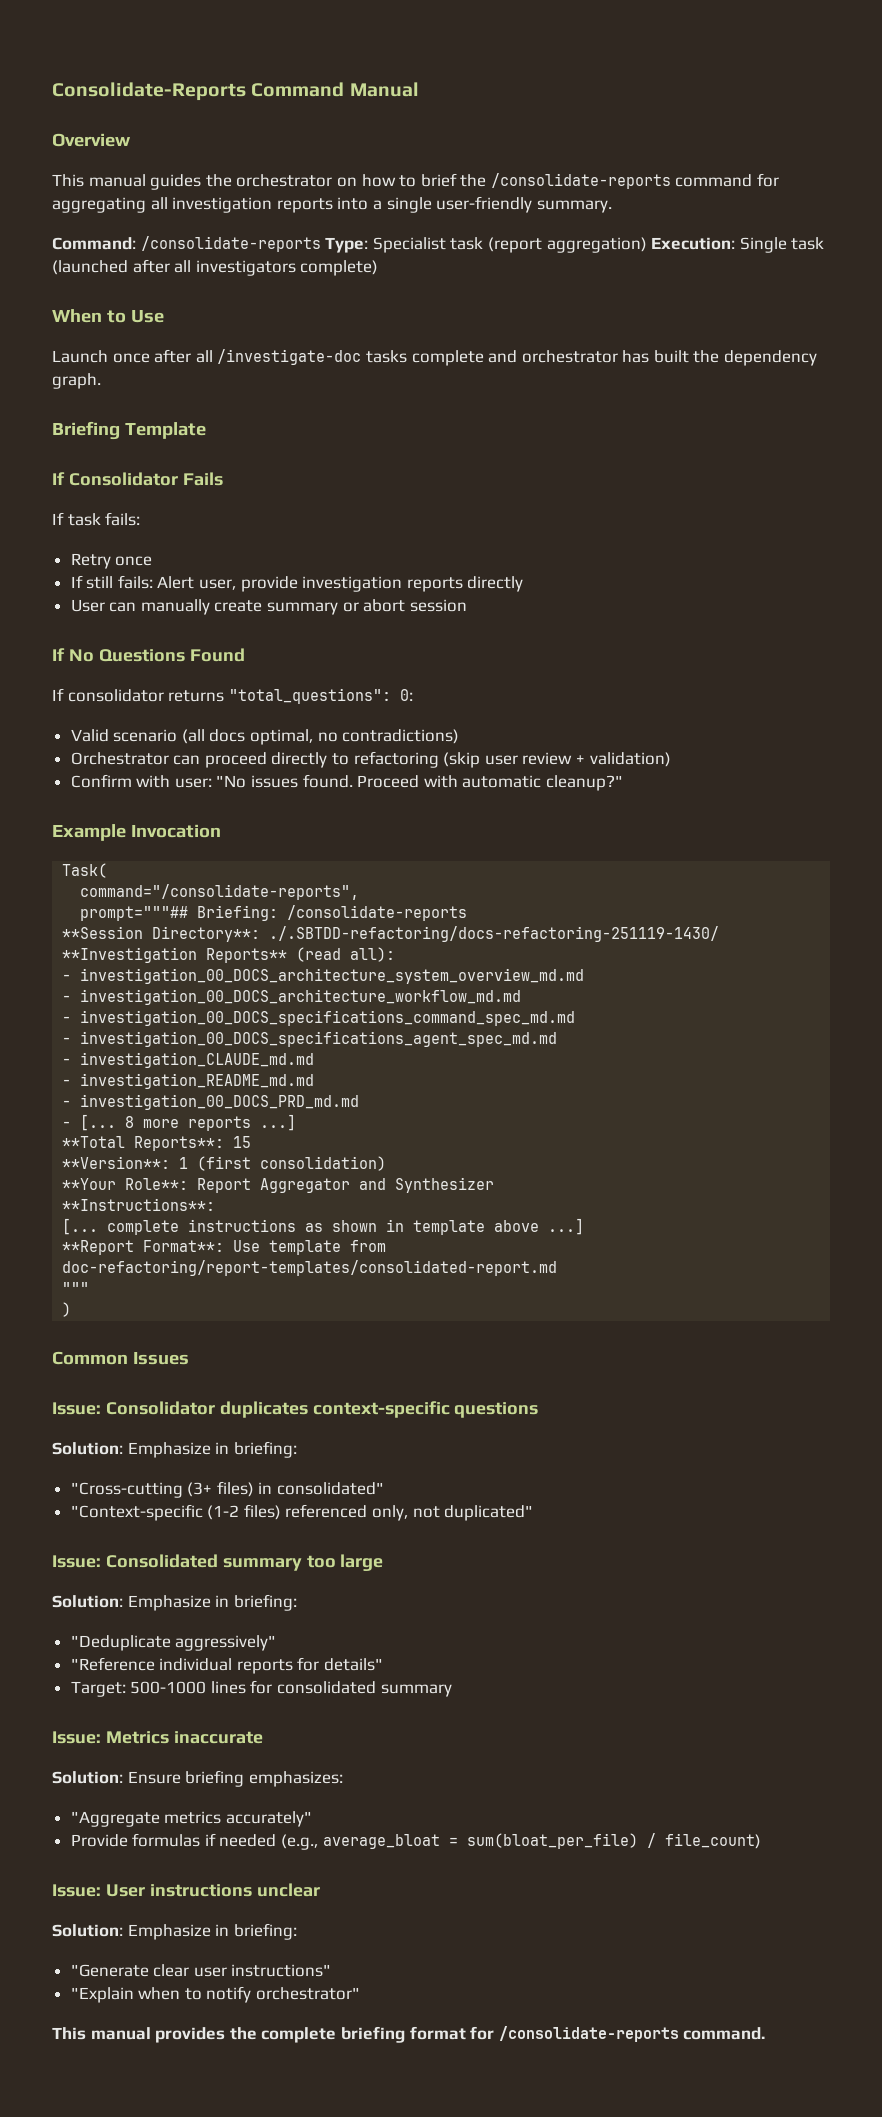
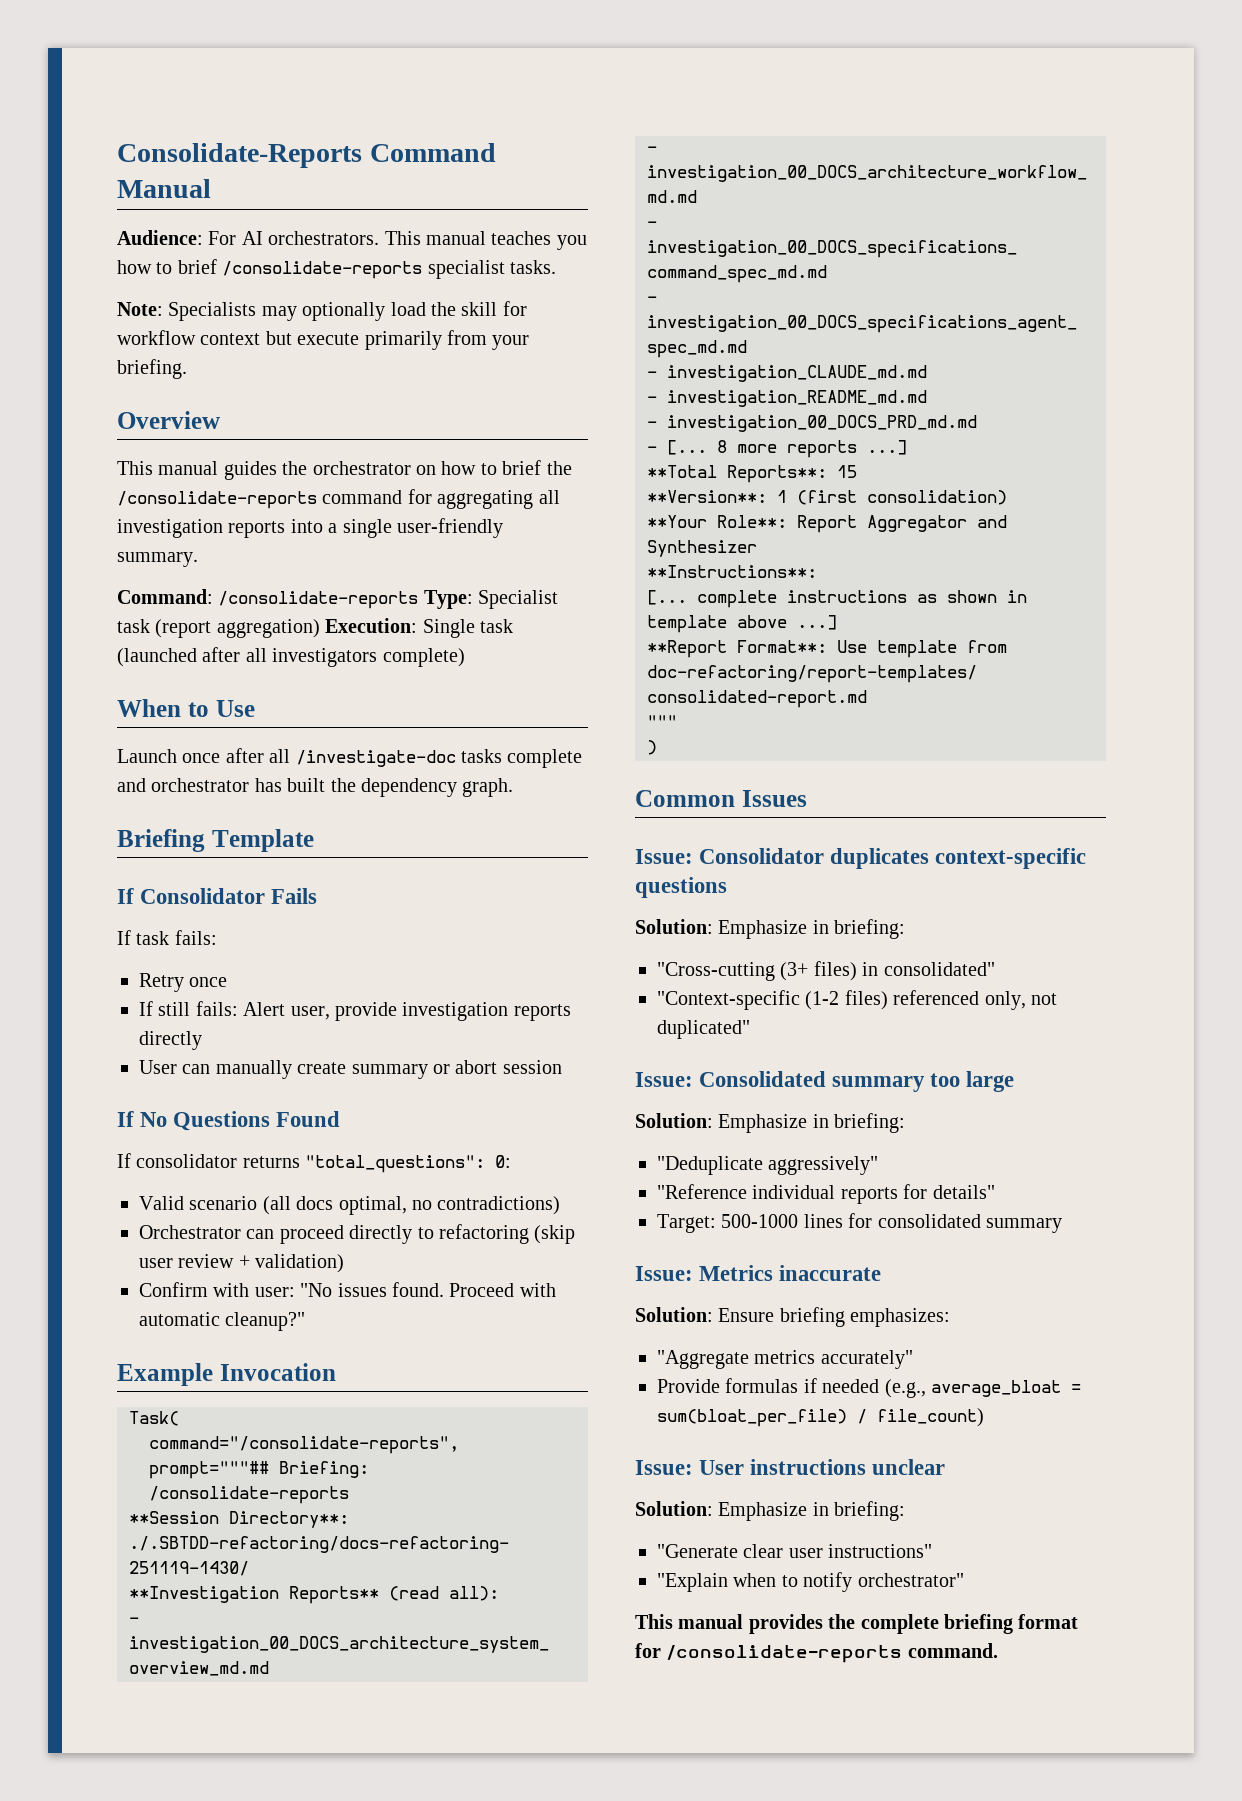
+ Audience: For AI orchestrators. This manual teaches you how to brief /consolidate-reports specialist tasks.
+ Note: Specialists may optionally load the skill for workflow context but execute primarily from your briefing.

